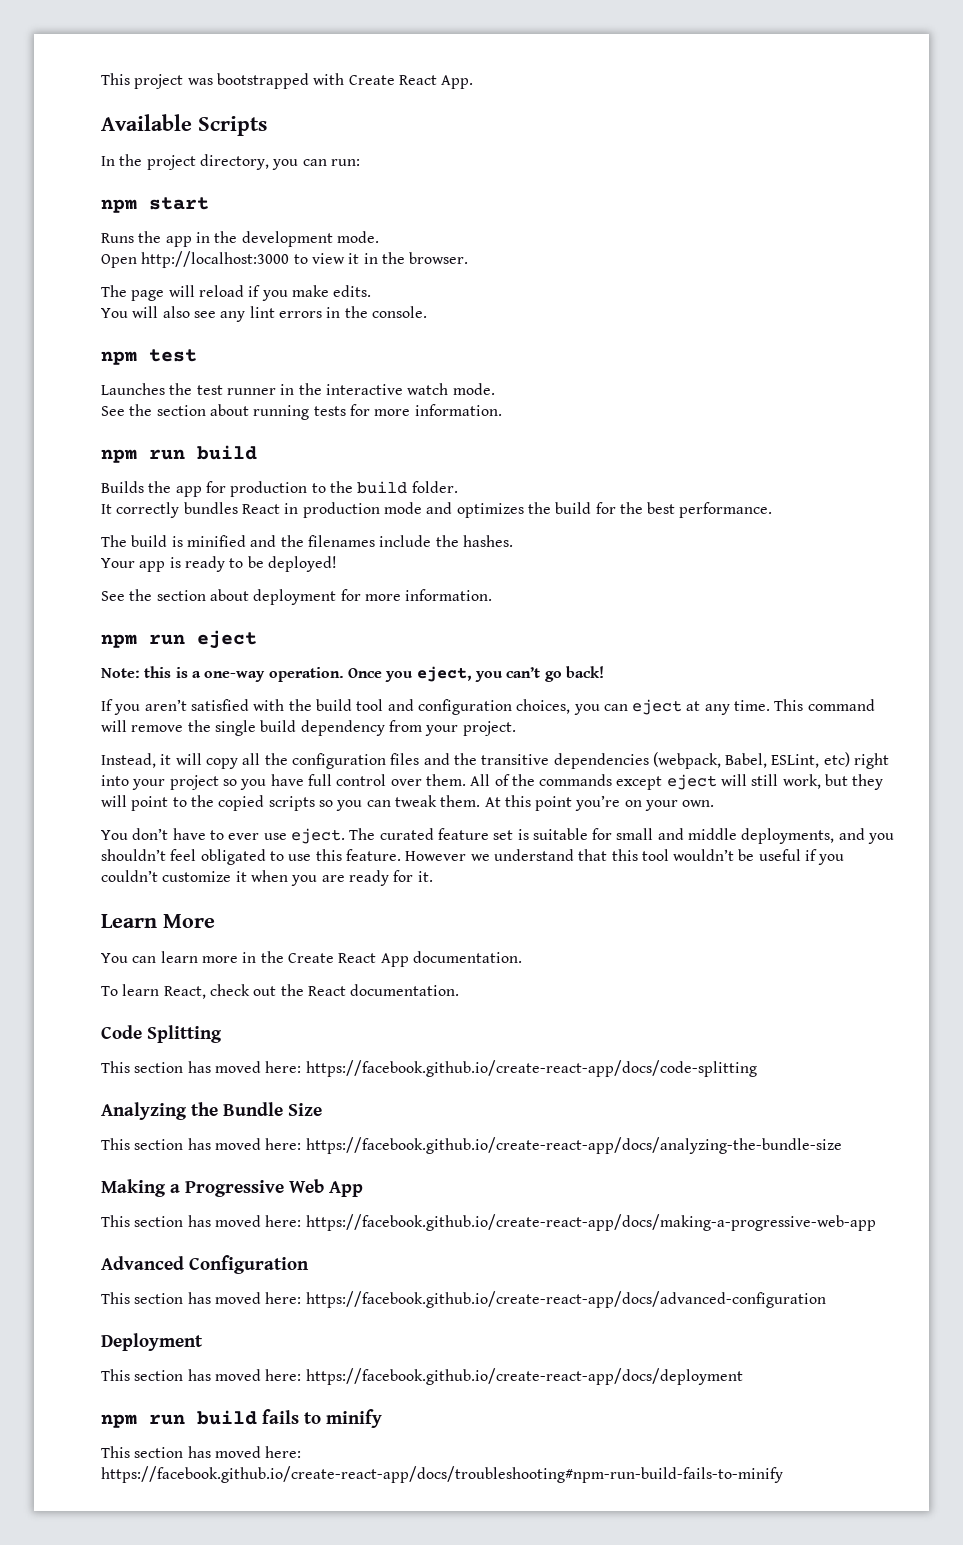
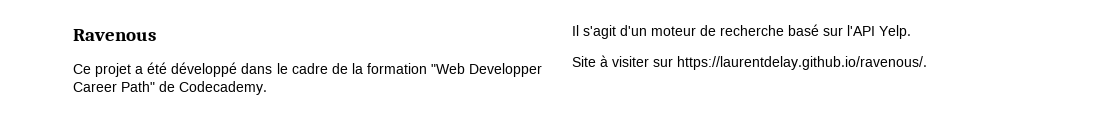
- This project was bootstrapped with Create React App.
- Available Scripts
- In the project directory, you can run:
- npm start
- Runs the app in the development mode.
- Open http://localhost:3000 to view it in the browser.
- The page will reload if you make edits.
- You will also see any lint errors in the console.
- npm test
- Launches the test runner in the interactive watch mode.
- See the section about running tests for more information.
- npm run build
- Builds the app for production to the build folder.
- It correctly bundles React in production mode and optimizes the build for the best performance.
- The build is minified and the filenames include the hashes.
- Your app is ready to be deployed!
- See the section about deployment for more information.
- npm run eject
- Note: this is a one-way operation. Once you eject, you can’t go back!
- If you aren’t satisfied with the build tool and configuration choices, you can eject at any time. This command will remove the single build dependency from your project.
- Instead, it will copy all the configuration files and the transitive dependencies (webpack, Babel, ESLint, etc) right into your project so you have full control over them. All of the commands except eject will still work, but they will point to the copied scripts so you can tweak them. At this point you’re on your own.
- You don’t have to ever use eject. The curated feature set is suitable for small and middle deployments, and you shouldn’t feel obligated to use this feature. However we understand that this tool wouldn’t be useful if you couldn’t customize it when you are ready for it.
- Learn More
- You can learn more in the Create React App documentation.
- To learn React, check out the React documentation.
- Code Splitting
- This section has moved here: https://facebook.github.io/create-react-app/docs/code-splitting
- Analyzing the Bundle Size
- This section has moved here: https://facebook.github.io/create-react-app/docs/analyzing-the-bundle-size
- Making a Progressive Web App
- This section has moved here: https://facebook.github.io/create-react-app/docs/making-a-progressive-web-app
- Advanced Configuration
- This section has moved here: https://facebook.github.io/create-react-app/docs/advanced-configuration
- Deployment
- This section has moved here: https://facebook.github.io/create-react-app/docs/deployment
- npm run build fails to minify
- This section has moved here: https://facebook.github.io/create-react-app/docs/troubleshooting#npm-run-build-fails-to-minify
+ Ravenous
+ Ce projet a été développé dans le cadre de la formation "Web Developper Career Path" de Codecademy.
+ Il s'agit d'un moteur de recherche basé sur l'API Yelp.
+ Site à visiter sur https://laurentdelay.github.io/ravenous/.

